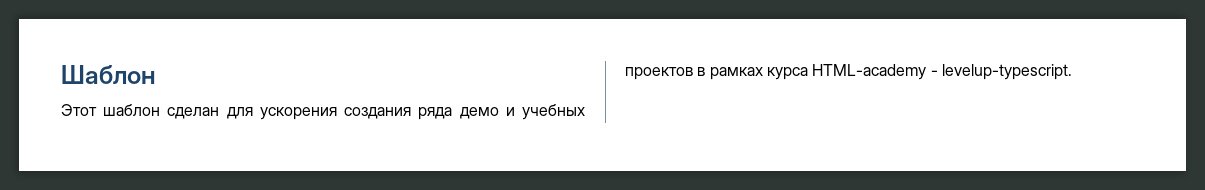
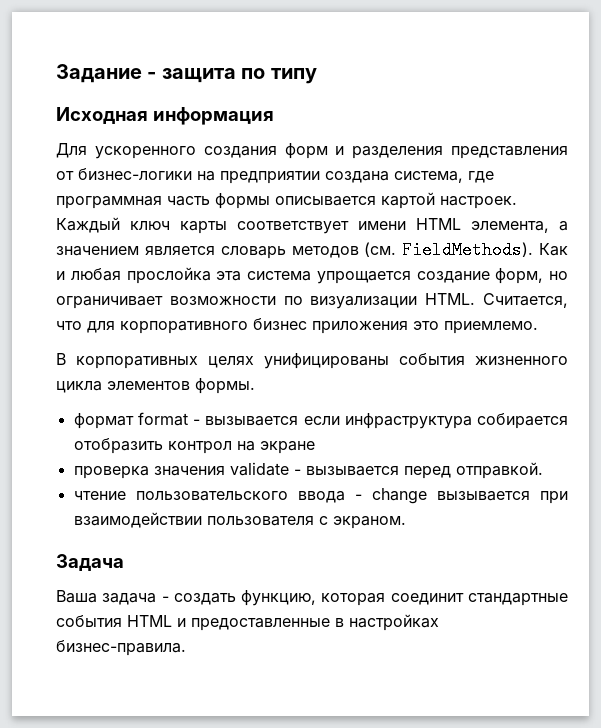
- Шаблон
- Этот шаблон сделан для ускорения создания ряда демо и учебных проектов в рамках курса HTML-academy - levelup-typescript.
+ Задание - защита по типу
+ Исходная информация
+ Для ускоренного создания форм и разделения представления от бизнес-логики на предприятии создана система, где программная часть формы описывается картой настроек. Каждый ключ карты соответствует имени HTML элемента, а значением является словарь методов (см. FieldMethods). Как и любая прослойка эта система упрощается создание форм, но ограничивает возможности по визуализации HTML. Считается, что для корпоративного бизнес приложения это приемлемо.
+ В корпоративных целях унифицированы события жизненного цикла элементов формы.
+ формат format - вызывается если инфраструктура собирается отобразить контрол на экране
+ проверка значения validate - вызывается перед отправкой.
+ чтение пользовательского ввода - change вызывается при взаимодействии пользователя с экраном.
+ Задача
+ Ваша задача - создать функцию, которая соединит стандартные события HTML и предоставленные в настройках бизнес-правила.

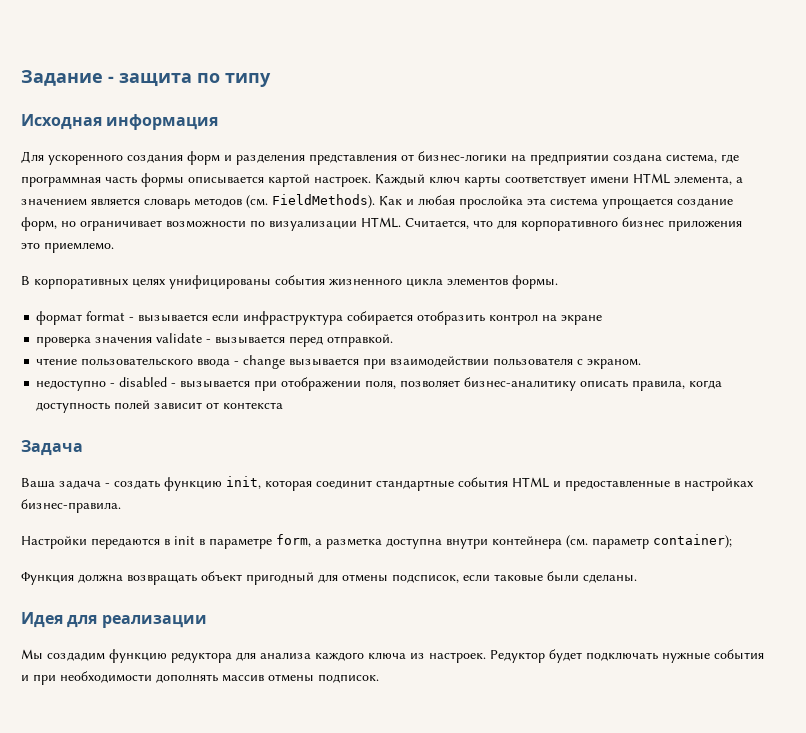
+ недоступно - disabled - вызывается при отображении поля, позволяет бизнес-аналитику описать правила, когда доступность полей зависит от контекста
- Ваша задача - создать функцию, которая соединит стандартные события HTML и предоставленные в настройках бизнес-правила.
+ Ваша задача - создать функцию init, которая соединит стандартные события HTML и предоставленные в настройках бизнес-правила.
+ Настройки передаются в init в параметре form, а разметка доступна внутри контейнера (см. параметр container);
+ Функция должна возвращать объект пригодный для отмены подсписок, если таковые были сделаны.
+ Идея для реализации
+ Мы создадим функцию редуктора для анализа каждого ключа из настроек. Редуктор будет подключать нужные события и при необходимости дополнять массив отмены подписок.

